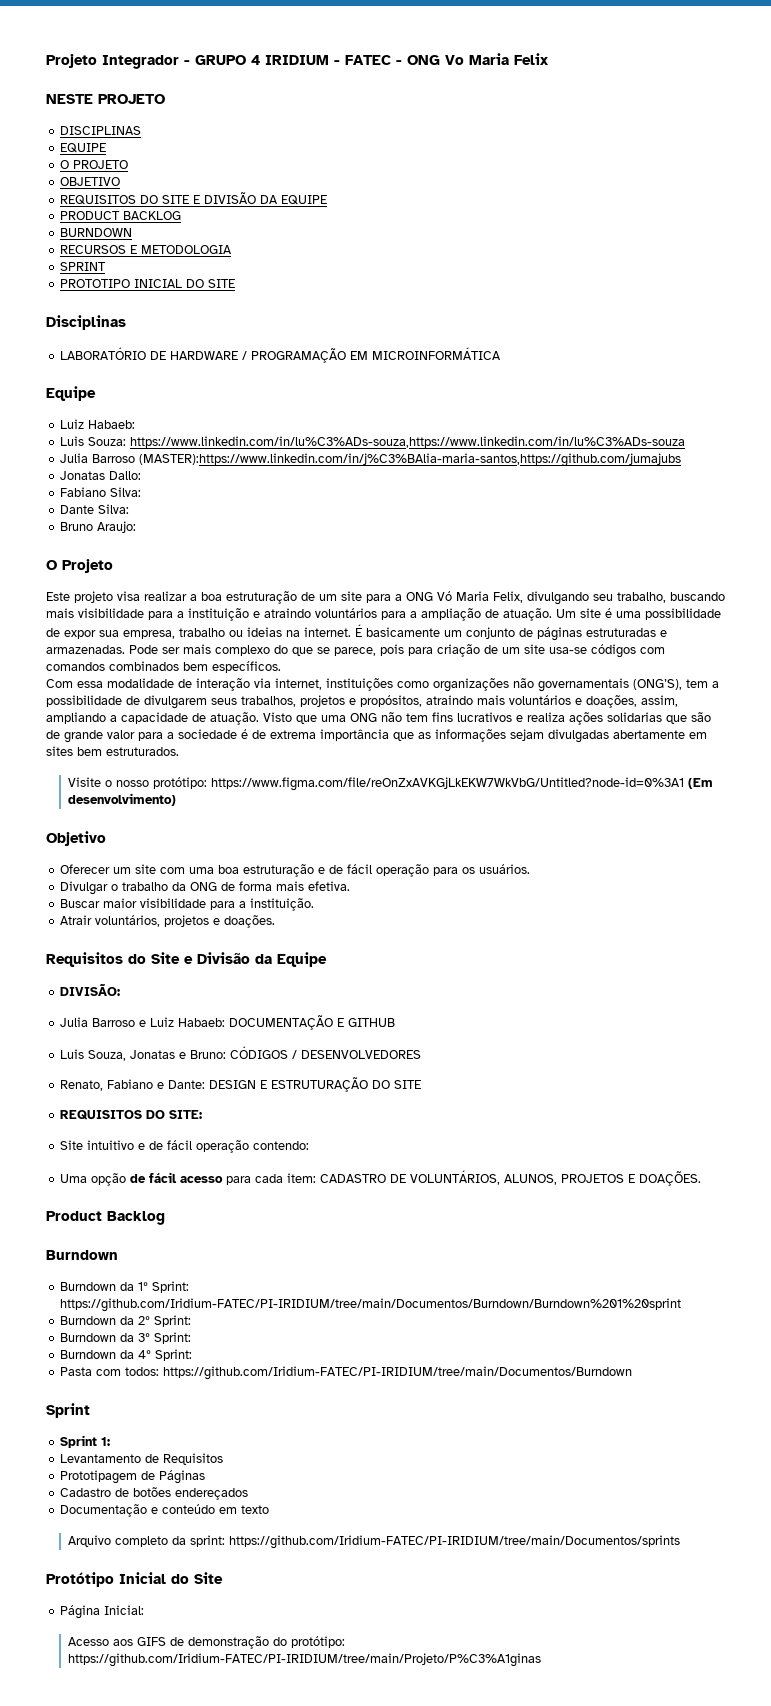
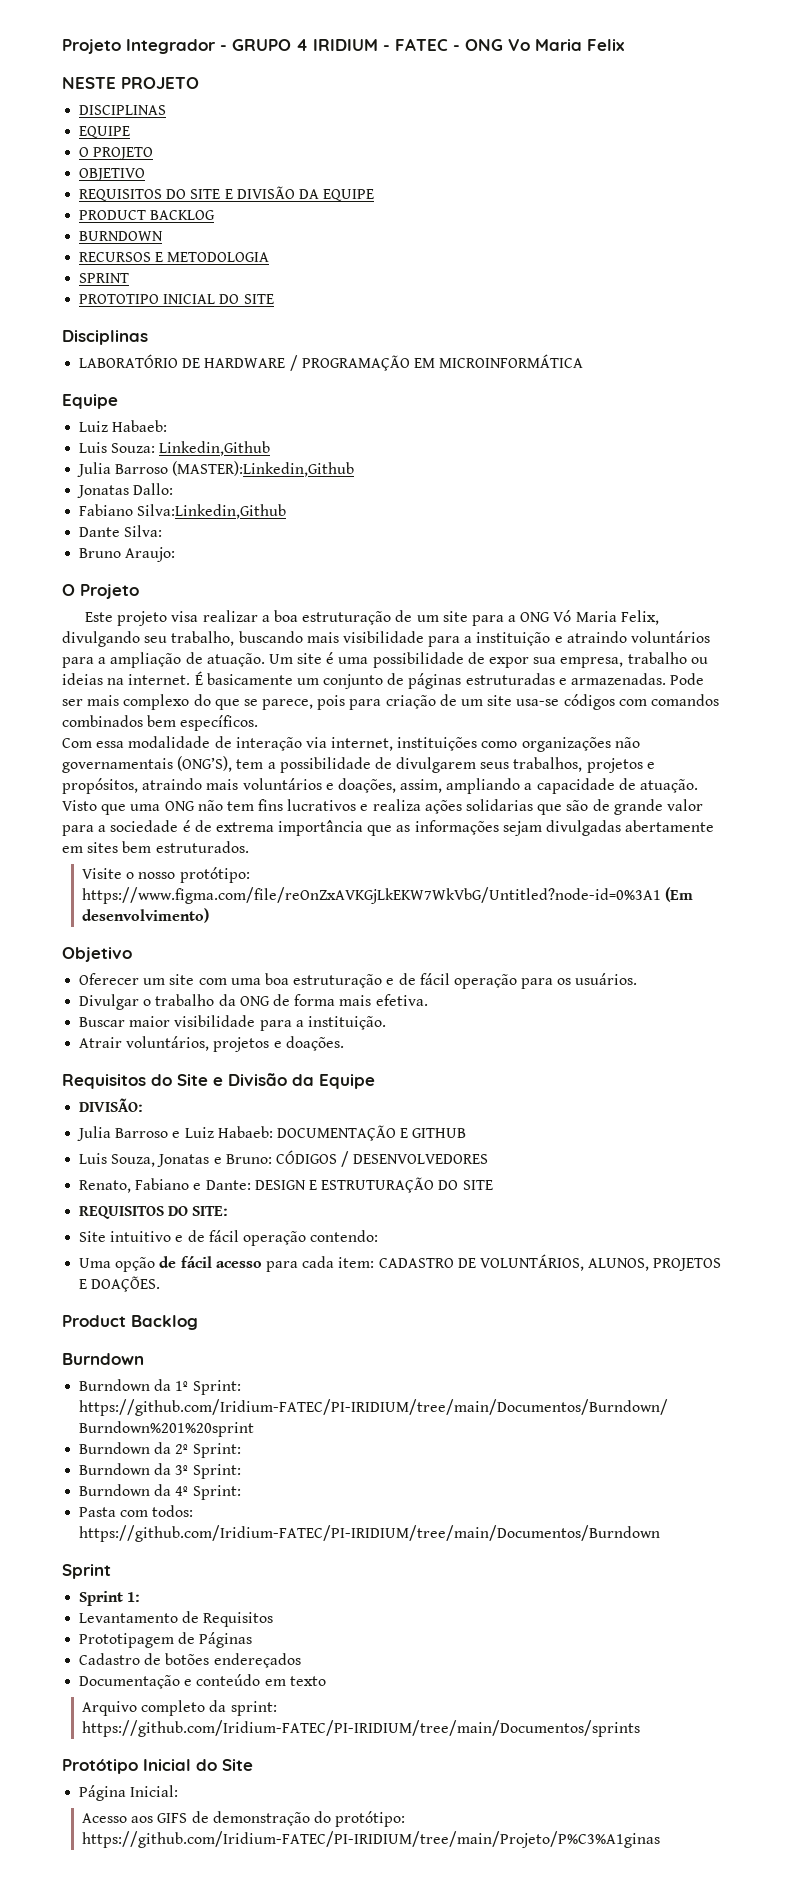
- Luis Souza: https://www.linkedin.com/in/lu%C3%ADs-souza,https://www.linkedin.com/in/lu%C3%ADs-souza
- Julia Barroso (MASTER):https://www.linkedin.com/in/j%C3%BAlia-maria-santos,https://github.com/jumajubs
+ Luis Souza: Linkedin,Github
+ Julia Barroso (MASTER):Linkedin,Github
- Fabiano Silva:
+ Fabiano Silva:Linkedin,Github

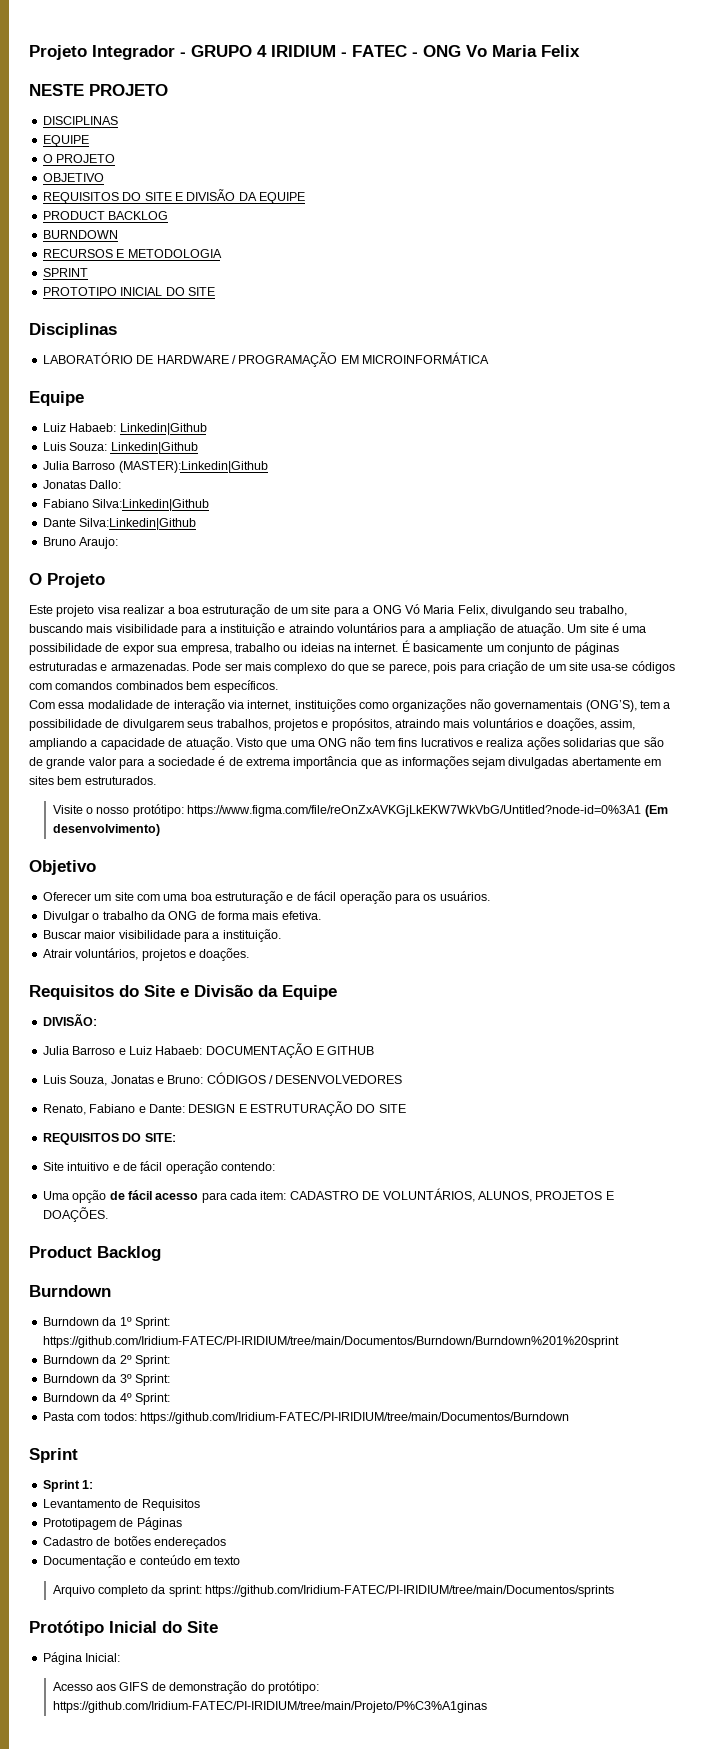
  LABORATÓRIO DE HARDWARE / PROGRAMAÇÃO EM MICROINFORMÁTICA
  Equipe
- Luiz Habaeb:
+ Luiz Habaeb: Linkedin|Github
- Luis Souza: Linkedin,Github
- Julia Barroso (MASTER):Linkedin,Github
+ Luis Souza: Linkedin|Github
+ Julia Barroso (MASTER):Linkedin|Github
- Fabiano Silva:Linkedin,Github
+ Fabiano Silva:Linkedin|Github
- Dante Silva:
+ Dante Silva:Linkedin|Github

